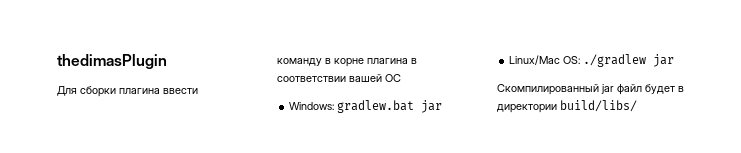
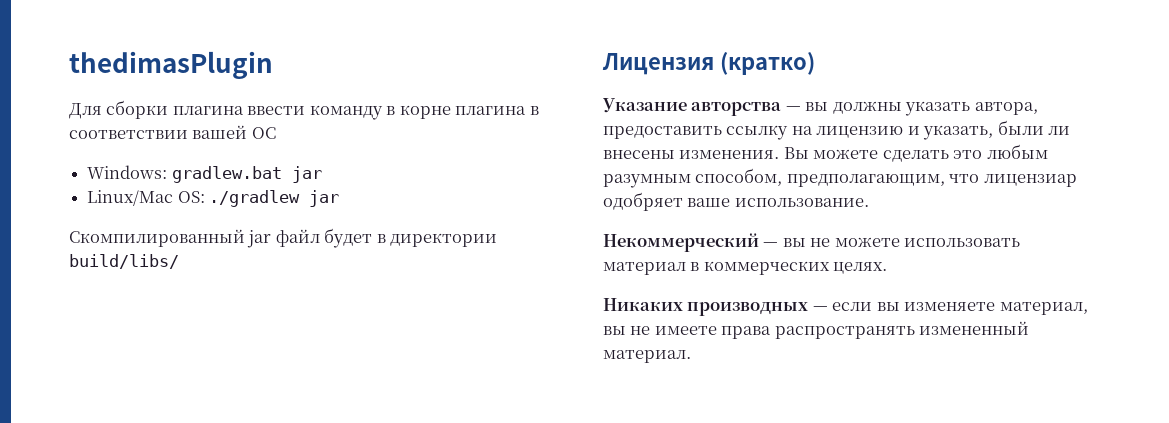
+ Лицензия (кратко)
+ Указание авторства — вы должны указать автора, предоставить ссылку на лицензию и указать, были ли внесены изменения. Вы можете сделать это любым разумным способом, предполагающим, что лицензиар одобряет ваше использование.
+ Некоммерческий — вы не можете использовать материал в коммерческих целях.
+ Никаких производных — если вы изменяете материал, вы не имеете права распространять измененный материал.

